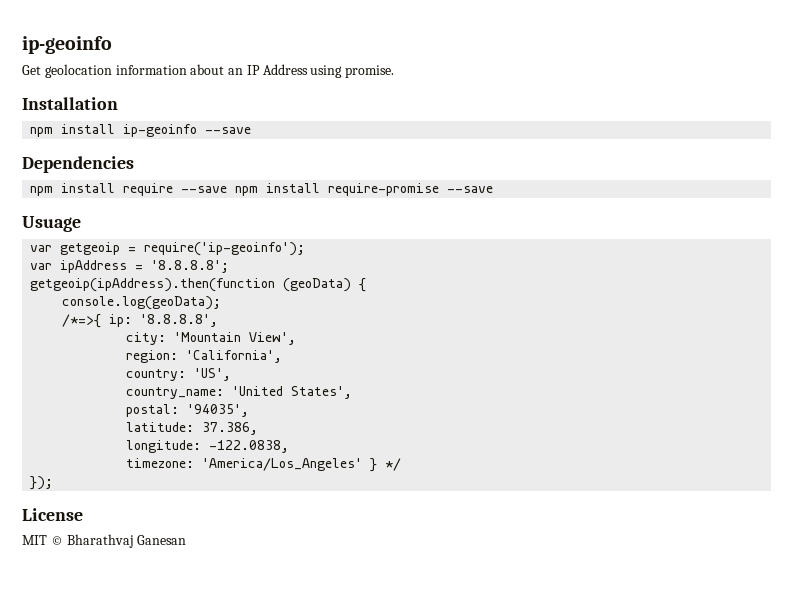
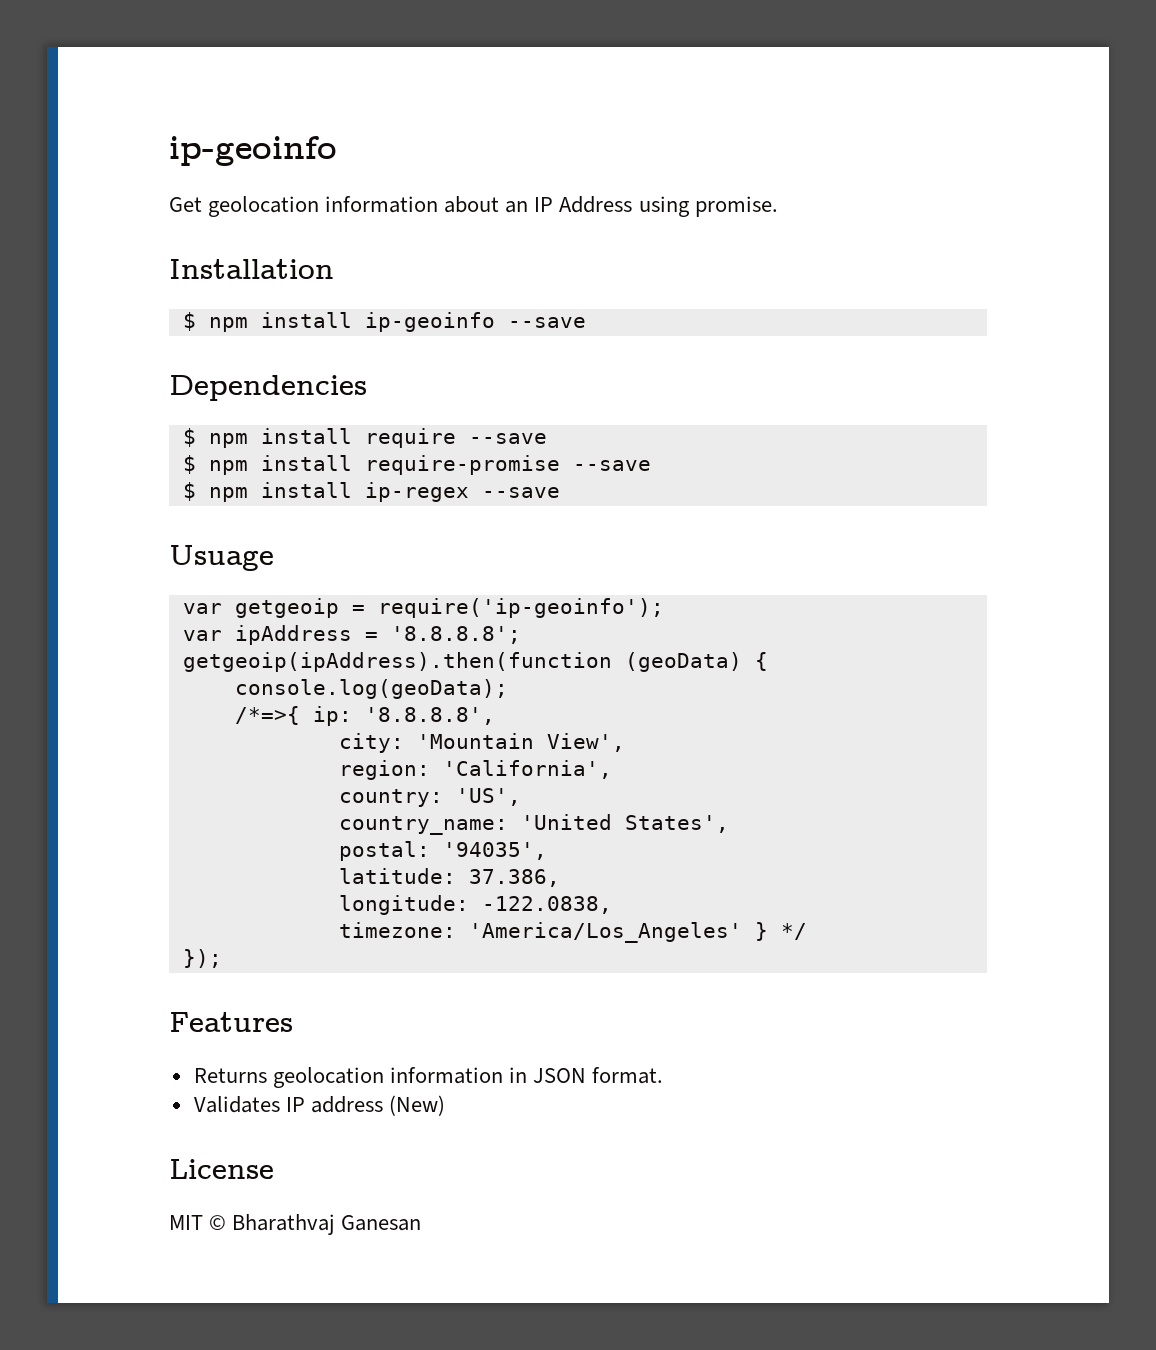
- npm install ip-geoinfo --save
+ $ npm install ip-geoinfo --save
- npm install require --save npm install require-promise --save
+ $ npm install require --save
+ $ npm install require-promise --save
+ $ npm install ip-regex --save
+ Features
+ Returns geolocation information in JSON format.
+ Validates IP address (New)

